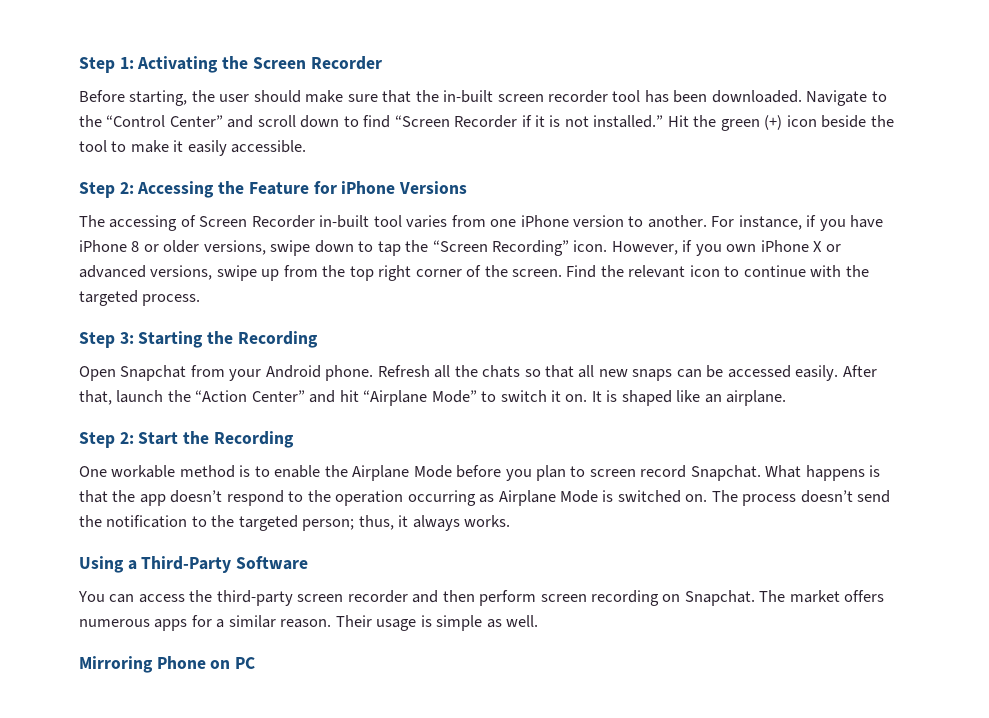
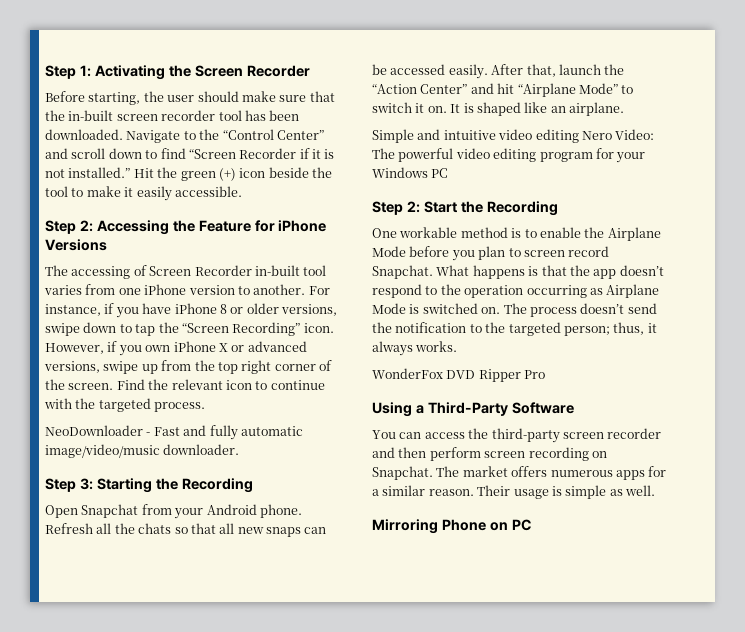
+ NeoDownloader - Fast and fully automatic image/video/music downloader.
+ Simple and intuitive video editing Nero Video: The powerful video editing program for your Windows PC
+ WonderFox DVD Ripper Pro

